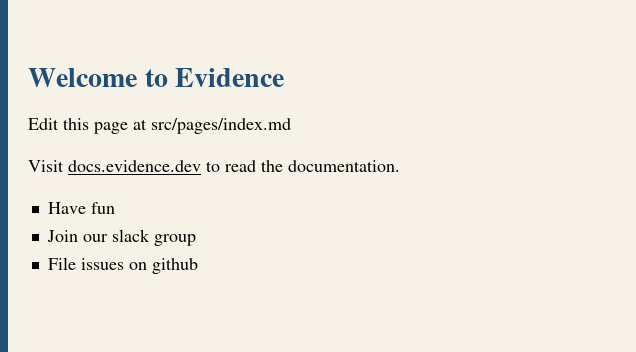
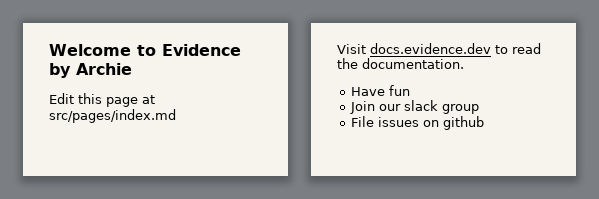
- Welcome to Evidence
+ Welcome to Evidence by Archie

